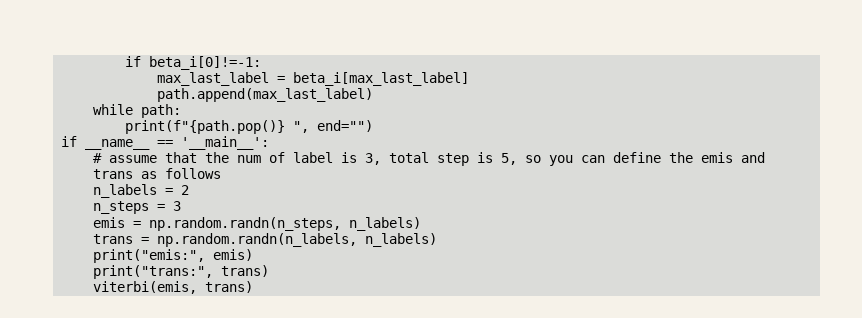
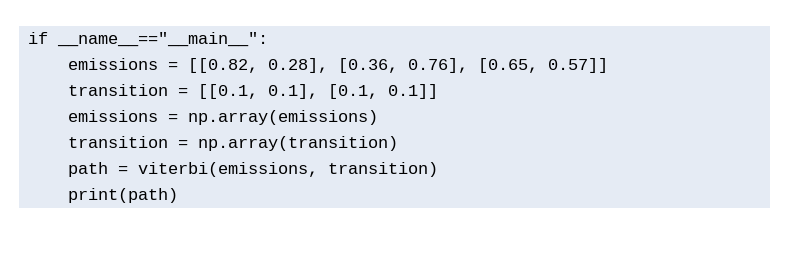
- if beta_i[0]!=-1:
- max_last_label = beta_i[max_last_label]
- path.append(max_last_label)
- while path:
- print(f"{path.pop()} ", end="")
- if __name__ == '__main__':
- # assume that the num of label is 3, total step is 5, so you can define the emis and trans as follows
- n_labels = 2
- n_steps = 3
- emis = np.random.randn(n_steps, n_labels)
- trans = np.random.randn(n_labels, n_labels)
- print("emis:", emis)
- print("trans:", trans)
- viterbi(emis, trans)
+ if __name__=="__main__":
+ emissions = [[0.82, 0.28], [0.36, 0.76], [0.65, 0.57]]
+ transition = [[0.1, 0.1], [0.1, 0.1]]
+ emissions = np.array(emissions)
+ transition = np.array(transition)
+ path = viterbi(emissions, transition)
+ print(path)

